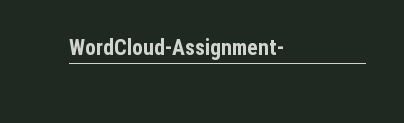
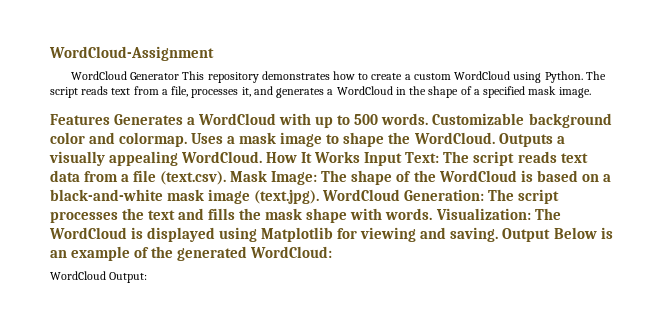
- WordCloud-Assignment-
+ WordCloud-Assignment
+ WordCloud Generator This repository demonstrates how to create a custom WordCloud using Python. The script reads text from a file, processes it, and generates a WordCloud in the shape of a specified mask image.
+ Features Generates a WordCloud with up to 500 words. Customizable background color and colormap. Uses a mask image to shape the WordCloud. Outputs a visually appealing WordCloud. How It Works Input Text: The script reads text data from a file (text.csv). Mask Image: The shape of the WordCloud is based on a black-and-white mask image (text.jpg). WordCloud Generation: The script processes the text and fills the mask shape with words. Visualization: The WordCloud is displayed using Matplotlib for viewing and saving. Output Below is an example of the generated WordCloud:
+ WordCloud Output:

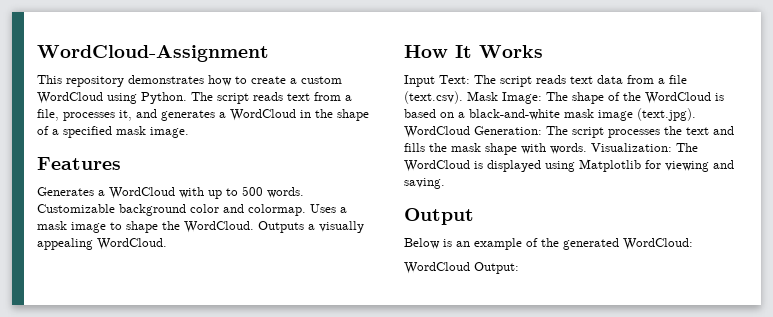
- WordCloud Generator This repository demonstrates how to create a custom WordCloud using Python.
+ This repository demonstrates how to create a custom WordCloud using Python.
- Features Generates a WordCloud with up to 500 words.
+ Features
+ Generates a WordCloud with up to 500 words.
- Outputs a visually appealing WordCloud. How It Works Input Text: The script reads text data from a file (text.csv). Mask Image: The shape of the WordCloud is based on a black-and-white mask image (text.jpg). WordCloud Generation: The script processes the text and fills the mask shape with words.
+ Outputs a visually appealing WordCloud.
+ How It Works
+ Input Text: The script reads text data from a file (text.csv). Mask Image: The shape of the WordCloud is based on a black-and-white mask image (text.jpg). WordCloud Generation: The script processes the text and fills the mask shape with words.
- Visualization: The WordCloud is displayed using Matplotlib for viewing and saving. Output Below is an example of the generated WordCloud:
+ Visualization: The WordCloud is displayed using Matplotlib for viewing and saving.
+ Output
+ Below is an example of the generated WordCloud:

